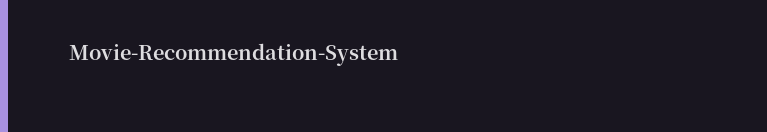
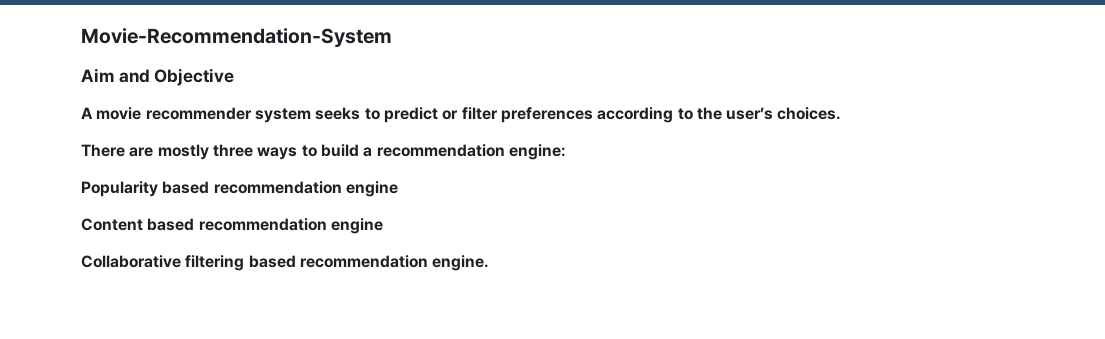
+ Aim and Objective
+ A movie recommender system seeks to predict or filter preferences according to the user’s choices.
+ There are mostly three ways to build a recommendation engine:
+ Popularity based recommendation engine
+ Content based recommendation engine
+ Collaborative filtering based recommendation engine.

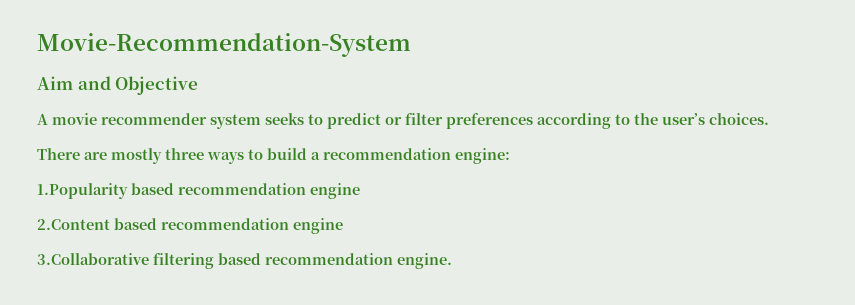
- Popularity based recommendation engine
- Content based recommendation engine
- Collaborative filtering based recommendation engine.
+ 1.Popularity based recommendation engine
+ 2.Content based recommendation engine
+ 3.Collaborative filtering based recommendation engine.

